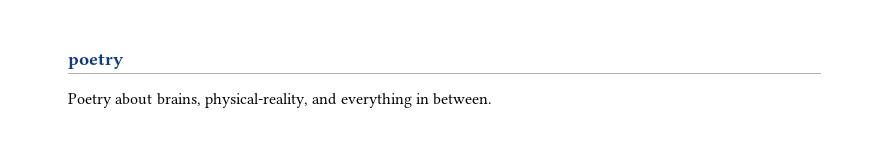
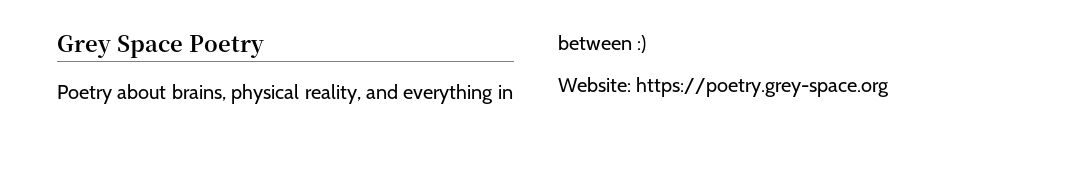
- poetry
+ Grey Space Poetry
- Poetry about brains, physical-reality, and everything in between.
+ Poetry about brains, physical reality, and everything in between :)
+ Website: https://poetry.grey-space.org

